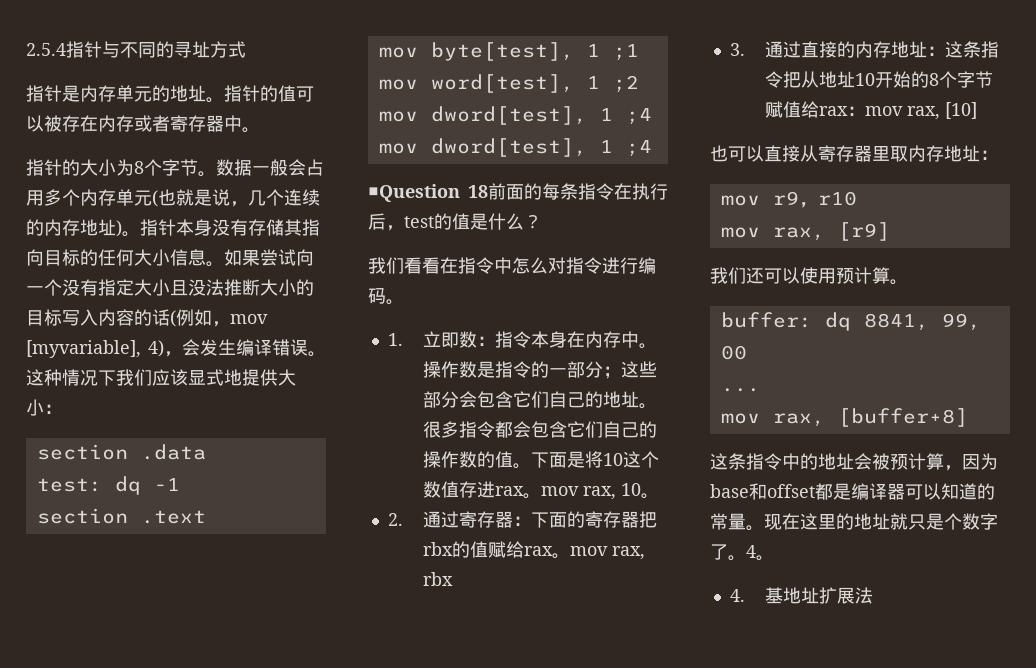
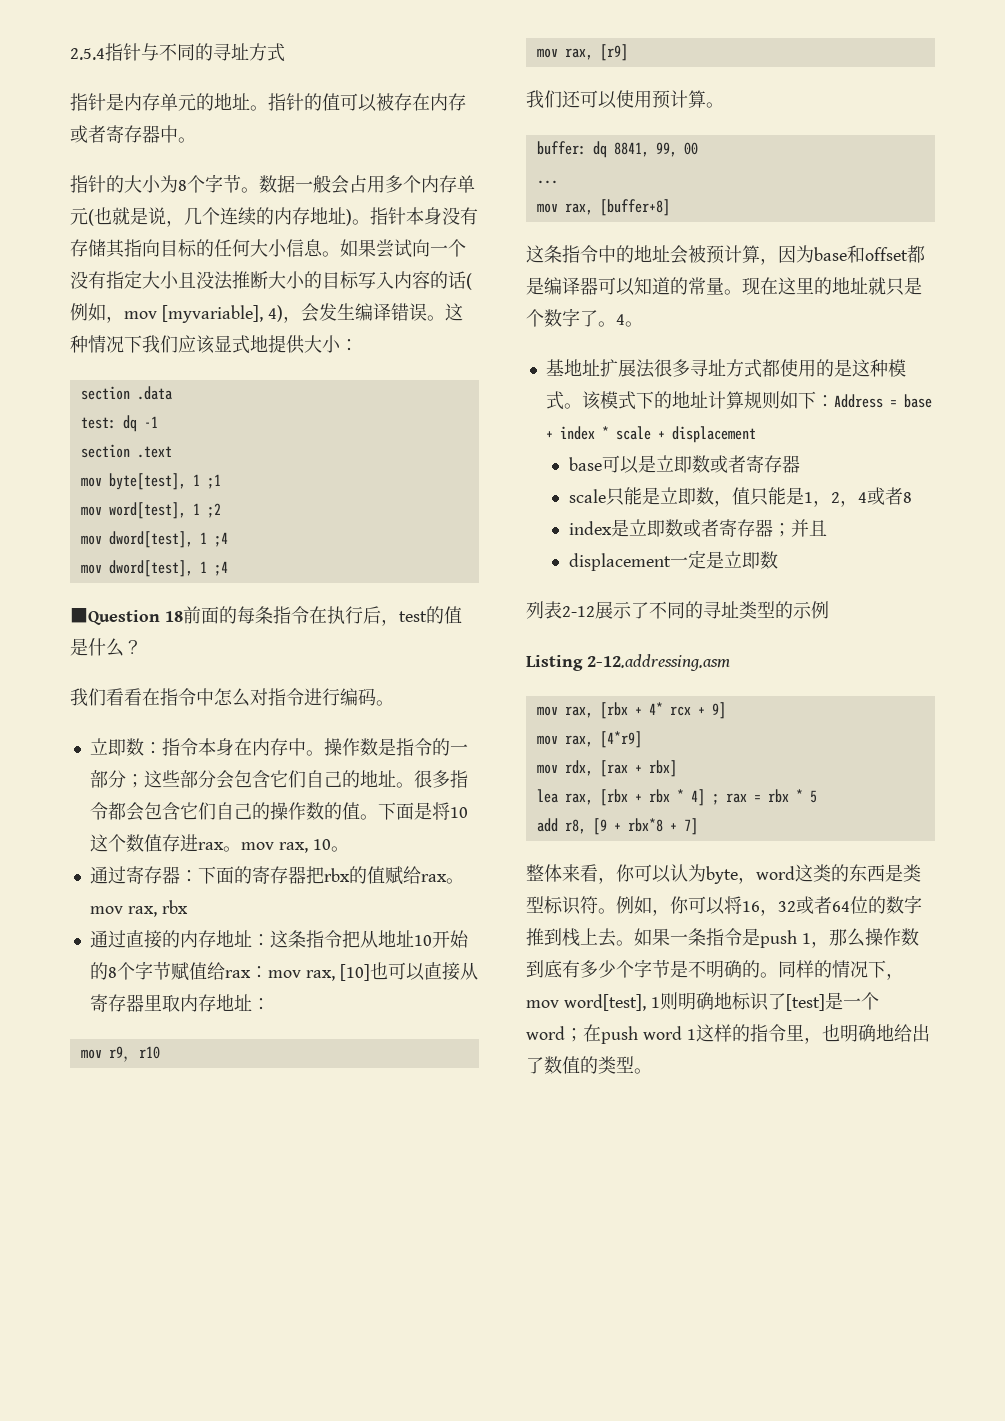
- 1.立即数：指令本身在内存中。
+ 立即数：指令本身在内存中。
- 2.通过寄存器：下面的寄存器把rbx的值赋给rax。mov rax, rbx
+ 通过寄存器：下面的寄存器把rbx的值赋给rax。mov rax, rbx
- 3.通过直接的内存地址：这条指令把从地址10开始的8个字节赋值给rax：mov rax, [10]
- 也可以直接从寄存器里取内存地址：
+ 通过直接的内存地址：这条指令把从地址10开始的8个字节赋值给rax：mov rax, [10]也可以直接从寄存器里取内存地址：
- 4.基地址扩展法
+ 基地址扩展法很多寻址方式都使用的是这种模式。该模式下的地址计算规则如下：Address = base + index * scale + displacement
+ base可以是立即数或者寄存器
+ scale只能是立即数，值只能是1，2，4或者8
+ index是立即数或者寄存器；并且
+ displacement一定是立即数
+ 列表2-12展示了不同的寻址类型的示例
+ Listing 2-12.addressing.asm
+ mov rax, [rbx + 4* rcx + 9]
+ mov rax, [4*r9]
+ mov rdx, [rax + rbx]
+ lea rax, [rbx + rbx * 4] ; rax = rbx * 5
+ add r8, [9 + rbx*8 + 7]
+ 整体来看，你可以认为byte，word这类的东西是类型标识符。例如，你可以将16，32或者64位的数字推到栈上去。如果一条指令是push 1，那么操作数到底有多少个字节是不明确的。同样的情况下，mov word[test], 1则明确地标识了[test]是一个word；在push word 1这样的指令里，也明确地给出了数值的类型。

